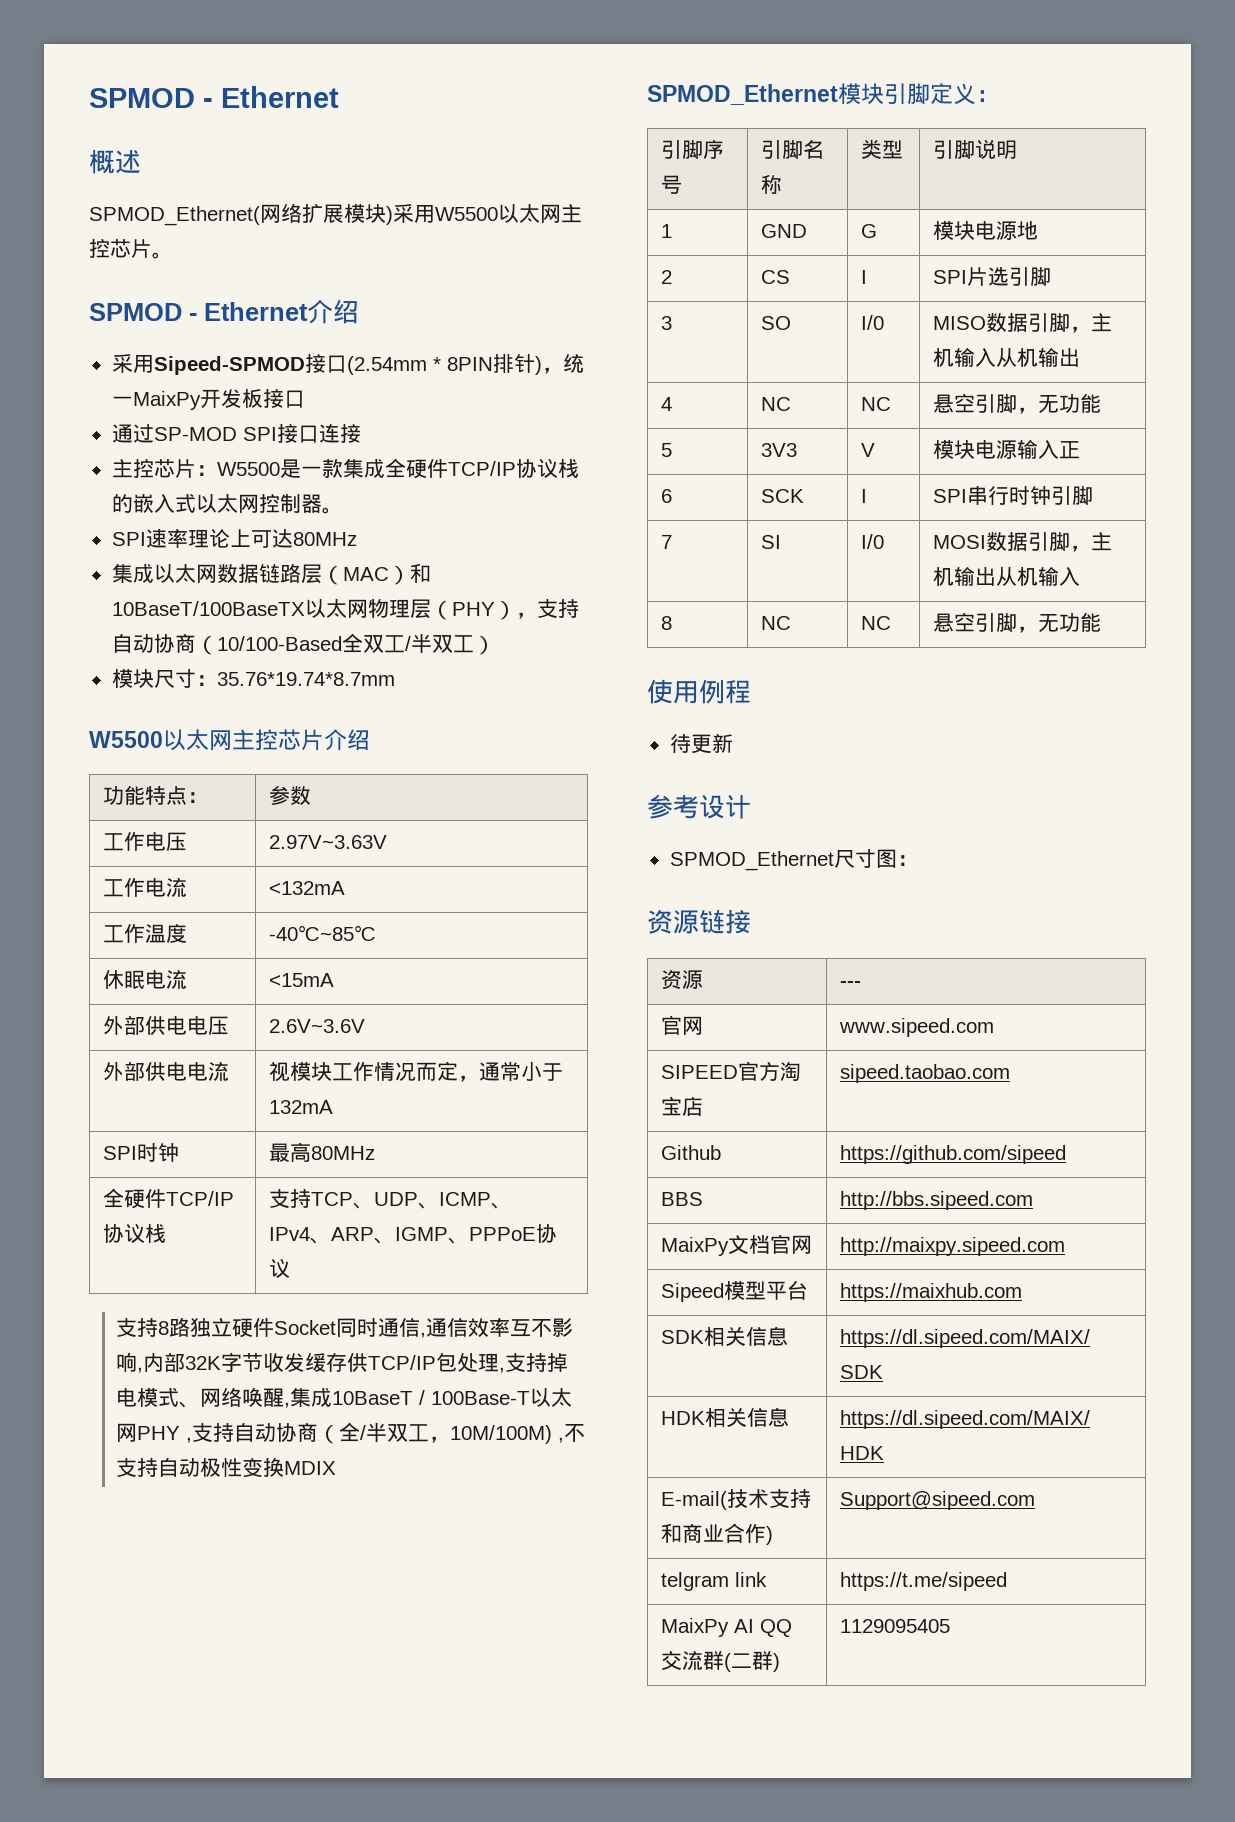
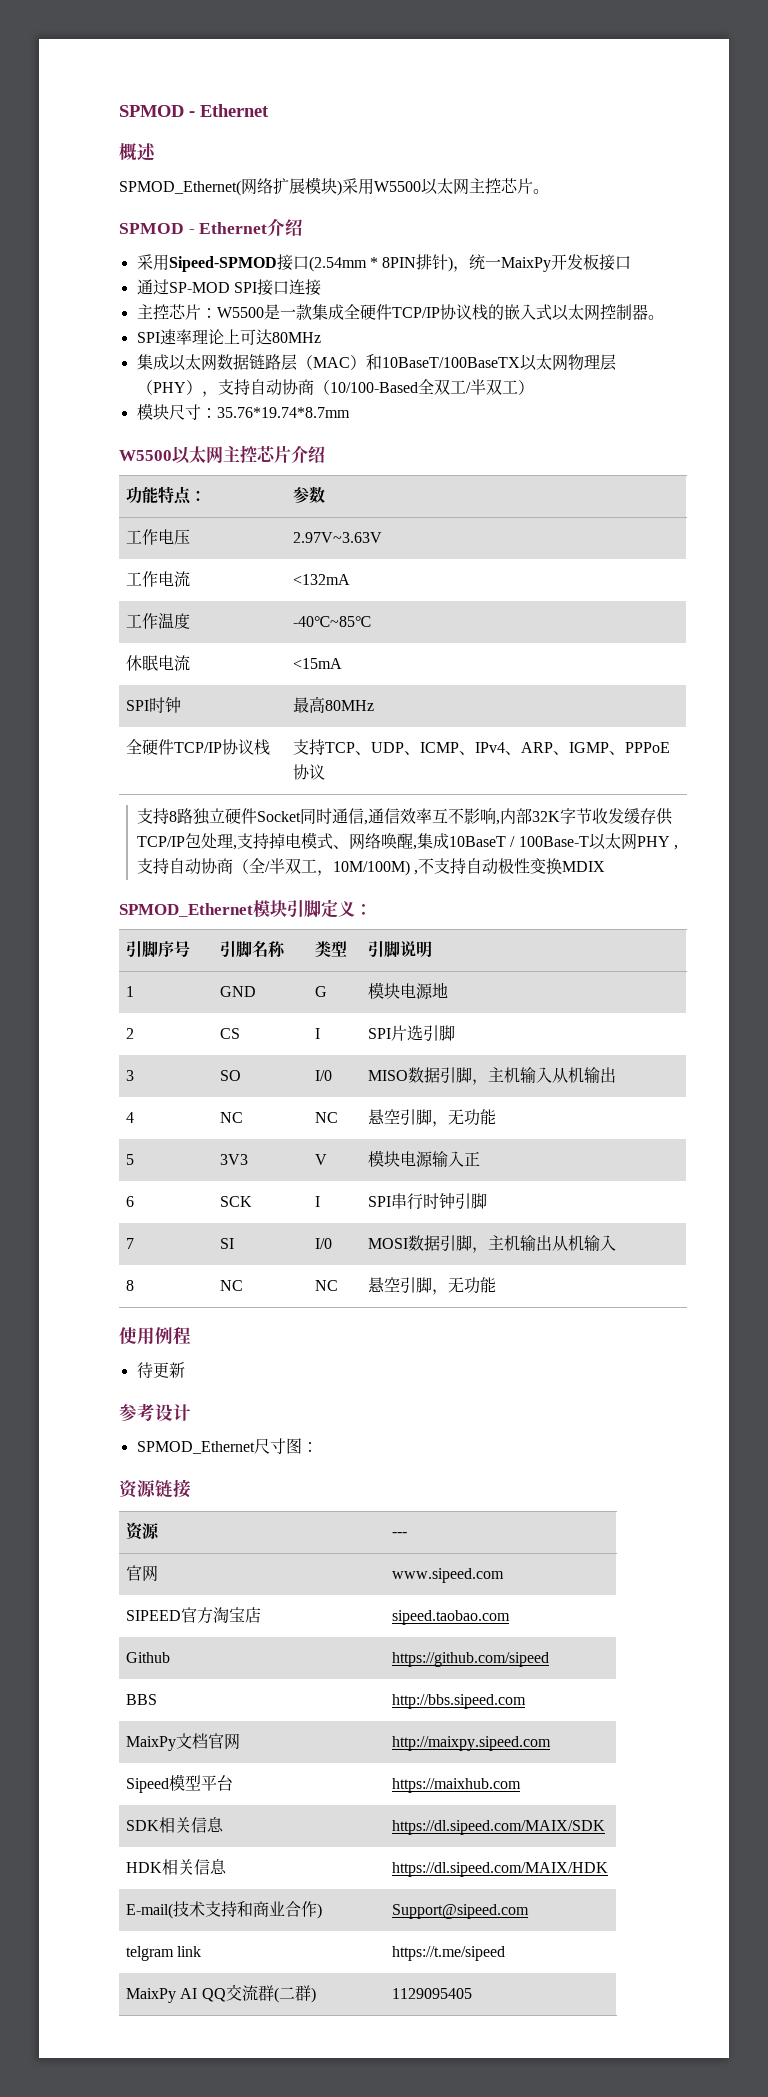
- 外部供电电压 | 2.6V~3.6V
- 外部供电电流 | 视模块工作情况而定，通常小于132mA

